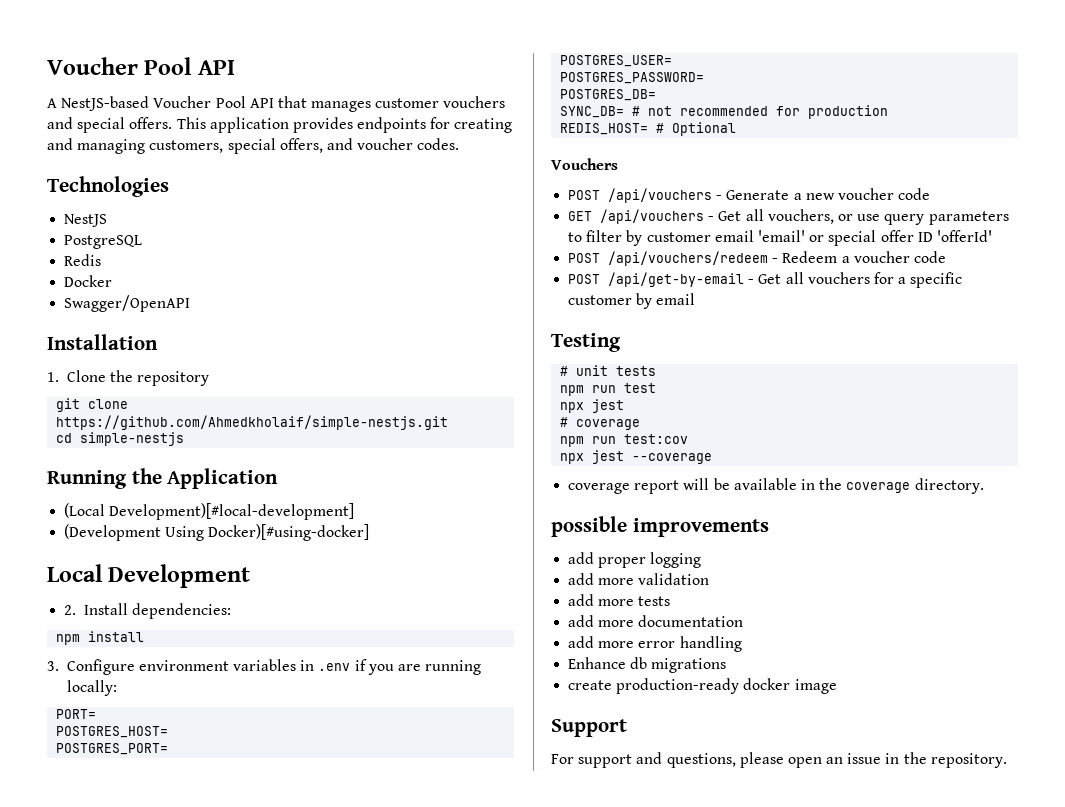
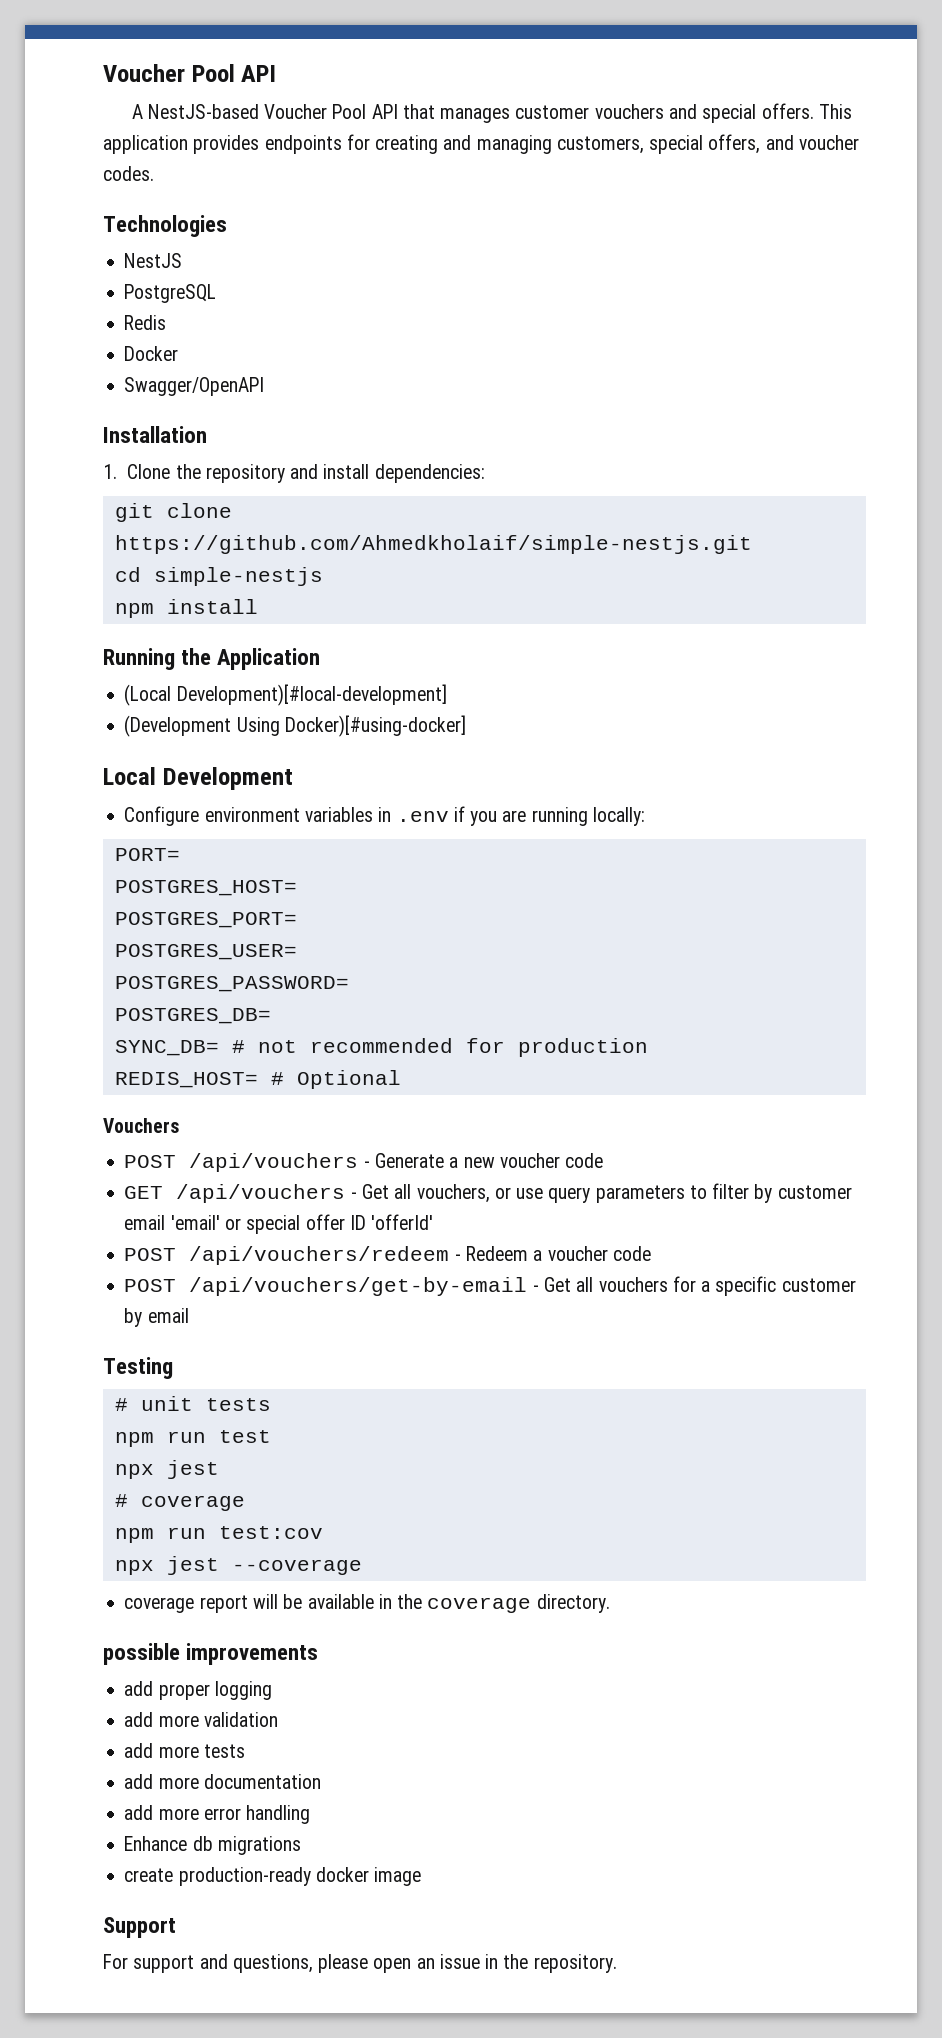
- 1. Clone the repository
+ 1. Clone the repository and install dependencies:
+ npm install
- 2. Install dependencies:
- npm install
- 3. Configure environment variables in .env if you are running locally:
+ Configure environment variables in .env if you are running locally:
- POST /api/get-by-email - Get all vouchers for a specific customer by email
+ POST /api/vouchers/get-by-email - Get all vouchers for a specific customer by email

